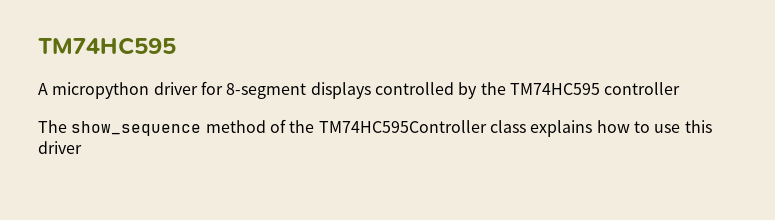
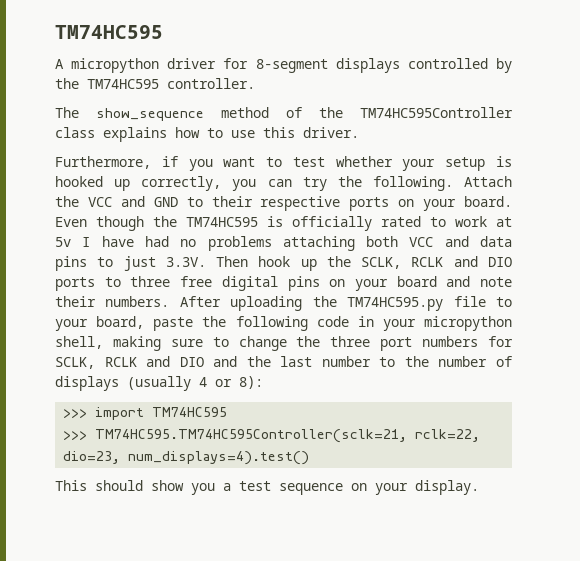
- A micropython driver for 8-segment displays controlled by the TM74HC595 controller
+ A micropython driver for 8-segment displays controlled by the TM74HC595 controller.
- The show_sequence method of the TM74HC595Controller class explains how to use this driver
+ The show_sequence method of the TM74HC595Controller class explains how to use this driver.
+ Furthermore, if you want to test whether your setup is hooked up correctly, you can try the following. Attach the VCC and GND to their respective ports on your board. Even though the TM74HC595 is officially rated to work at 5v I have had no problems attaching both VCC and data pins to just 3.3V. Then hook up the SCLK, RCLK and DIO ports to three free digital pins on your board and note their numbers. After uploading the TM74HC595.py file to your board, paste the following code in your micropython shell, making sure to change the three port numbers for SCLK, RCLK and DIO and the last number to the number of displays (usually 4 or 8):
+ >>> import TM74HC595
+ >>> TM74HC595.TM74HC595Controller(sclk=21, rclk=22, dio=23, num_displays=4).test()
+ This should show you a test sequence on your display.

